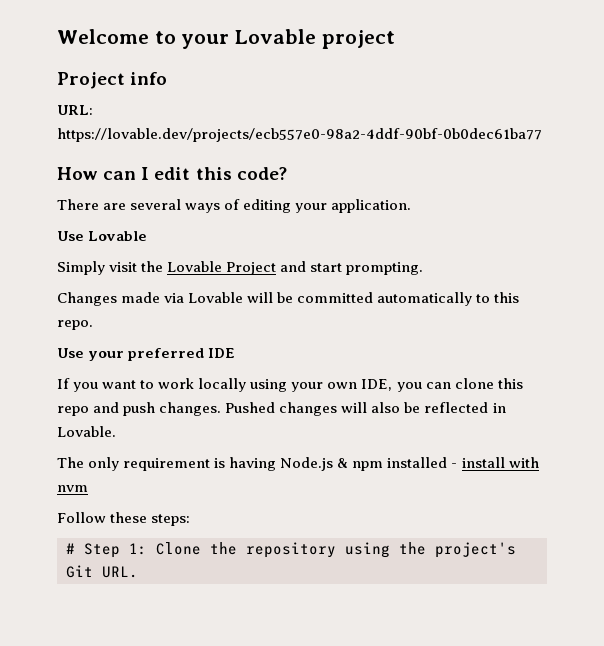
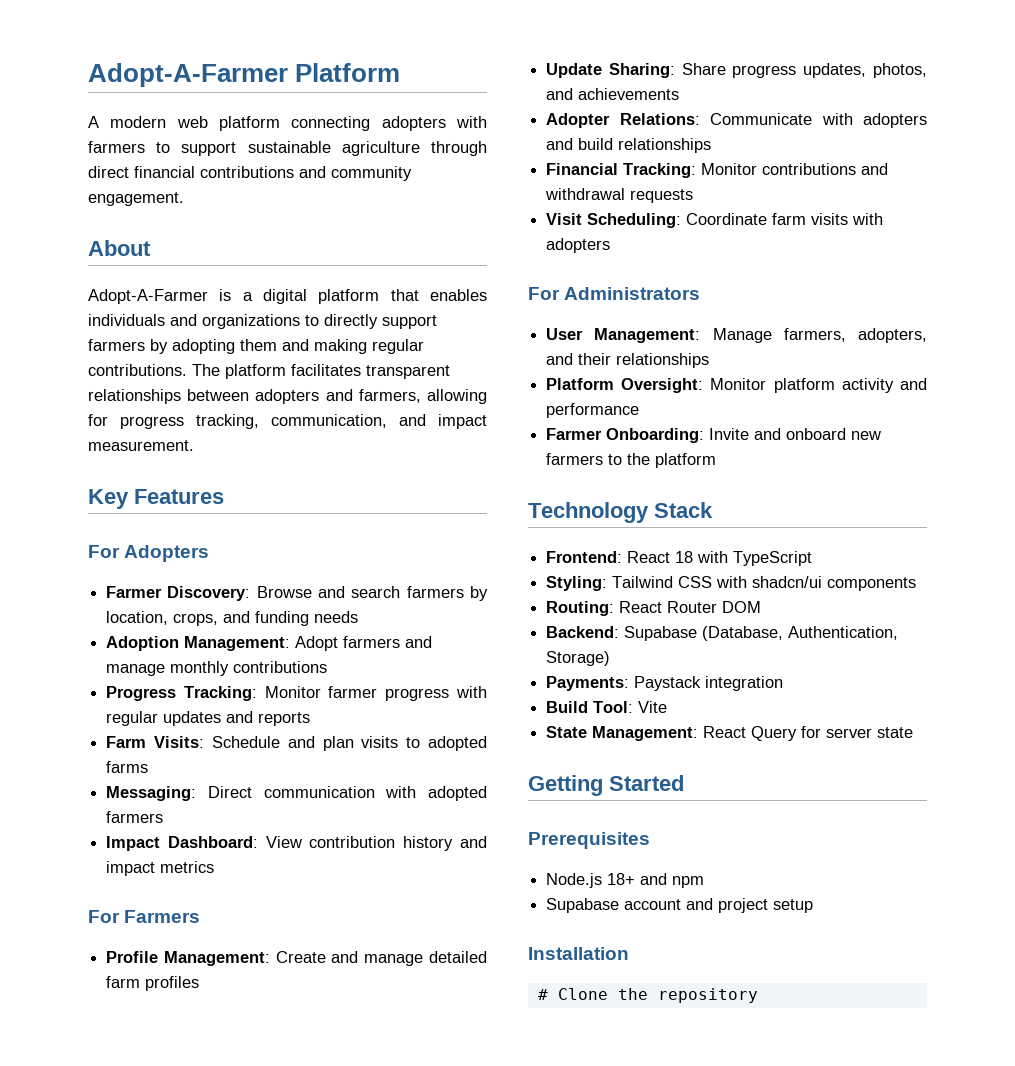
- Welcome to your Lovable project
- Project info
- URL: https://lovable.dev/projects/ecb557e0-98a2-4ddf-90bf-0b0dec61ba77
- How can I edit this code?
- There are several ways of editing your application.
- Use Lovable
- Simply visit the Lovable Project and start prompting.
- Changes made via Lovable will be committed automatically to this repo.
- Use your preferred IDE
- If you want to work locally using your own IDE, you can clone this repo and push changes. Pushed changes will also be reflected in Lovable.
- The only requirement is having Node.js & npm installed - install with nvm
- Follow these steps:
+ Adopt-A-Farmer Platform
+ A modern web platform connecting adopters with farmers to support sustainable agriculture through direct financial contributions and community engagement.
+ About
+ Adopt-A-Farmer is a digital platform that enables individuals and organizations to directly support farmers by adopting them and making regular contributions. The platform facilitates transparent relationships between adopters and farmers, allowing for progress tracking, communication, and impact measurement.
+ Key Features
+ For Adopters
+ Farmer Discovery: Browse and search farmers by location, crops, and funding needs
+ Adoption Management: Adopt farmers and manage monthly contributions
+ Progress Tracking: Monitor farmer progress with regular updates and reports
+ Farm Visits: Schedule and plan visits to adopted farms
+ Messaging: Direct communication with adopted farmers
+ Impact Dashboard: View contribution history and impact metrics
+ For Farmers
+ Profile Management: Create and manage detailed farm profiles
+ Update Sharing: Share progress updates, photos, and achievements
+ Adopter Relations: Communicate with adopters and build relationships
+ Financial Tracking: Monitor contributions and withdrawal requests
+ Visit Scheduling: Coordinate farm visits with adopters
+ For Administrators
+ User Management: Manage farmers, adopters, and their relationships
+ Platform Oversight: Monitor platform activity and performance
+ Farmer Onboarding: Invite and onboard new farmers to the platform
+ Technology Stack
+ Frontend: React 18 with TypeScript
+ Styling: Tailwind CSS with shadcn/ui components
+ Routing: React Router DOM
+ Backend: Supabase (Database, Authentication, Storage)
+ Payments: Paystack integration
+ Build Tool: Vite
+ State Management: React Query for server state
+ Getting Started
+ Prerequisites
+ Node.js 18+ and npm
+ Supabase account and project setup
+ Installation
- # Step 1: Clone the repository using the project's Git URL.
+ # Clone the repository

